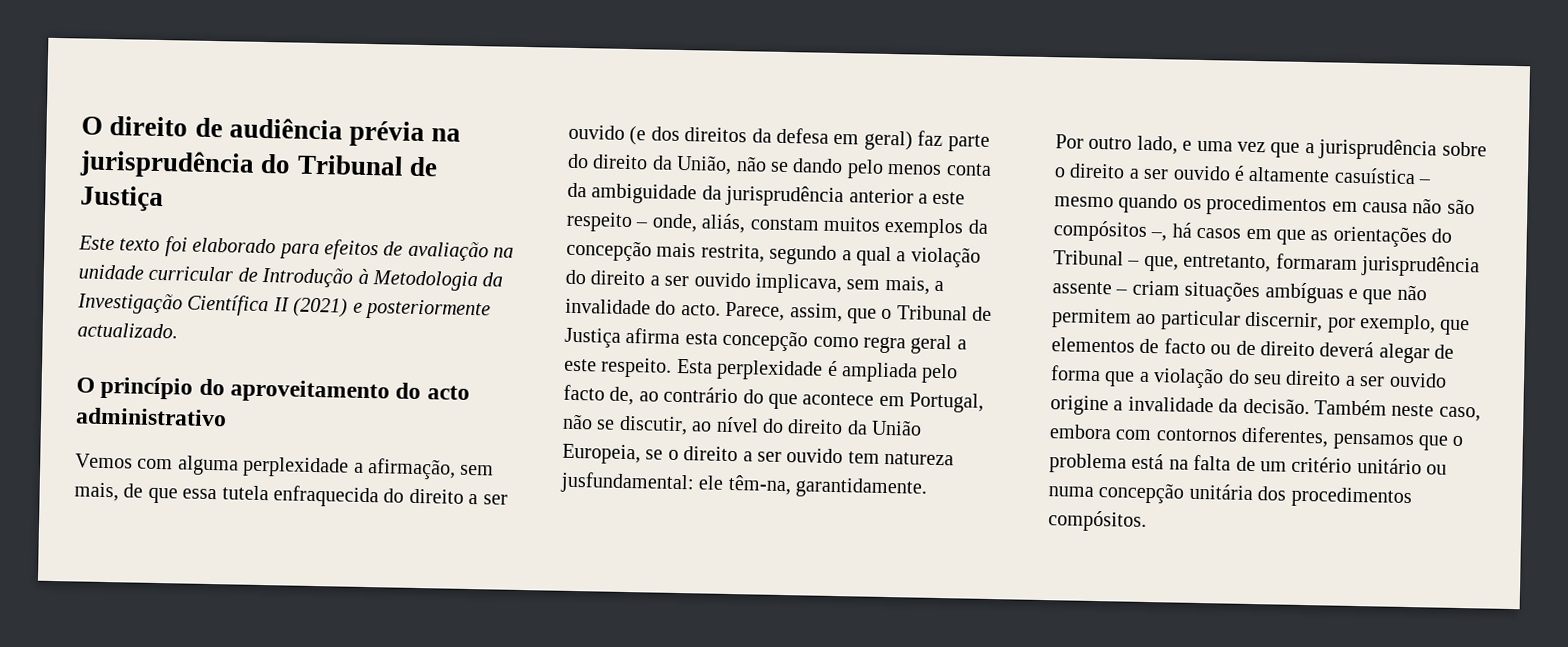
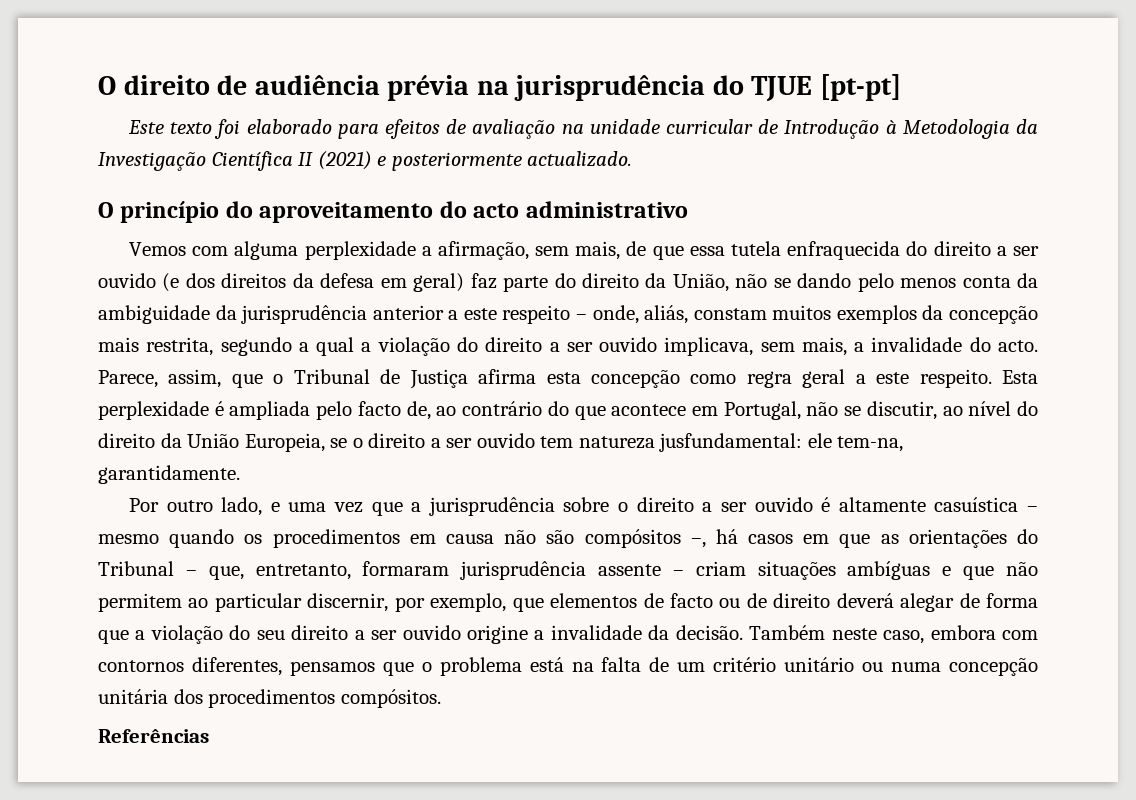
- O direito de audiência prévia na jurisprudência do Tribunal de Justiça
+ O direito de audiência prévia na jurisprudência do TJUE [pt-pt]
- Esta perplexidade é ampliada pelo facto de, ao contrário do que acontece em Portugal, não se discutir, ao nível do direito da União Europeia, se o direito a ser ouvido tem natureza jusfundamental: ele têm-na, garantidamente.
+ Esta perplexidade é ampliada pelo facto de, ao contrário do que acontece em Portugal, não se discutir, ao nível do direito da União Europeia, se o direito a ser ouvido tem natureza jusfundamental: ele tem-na, garantidamente.
+ Referências

